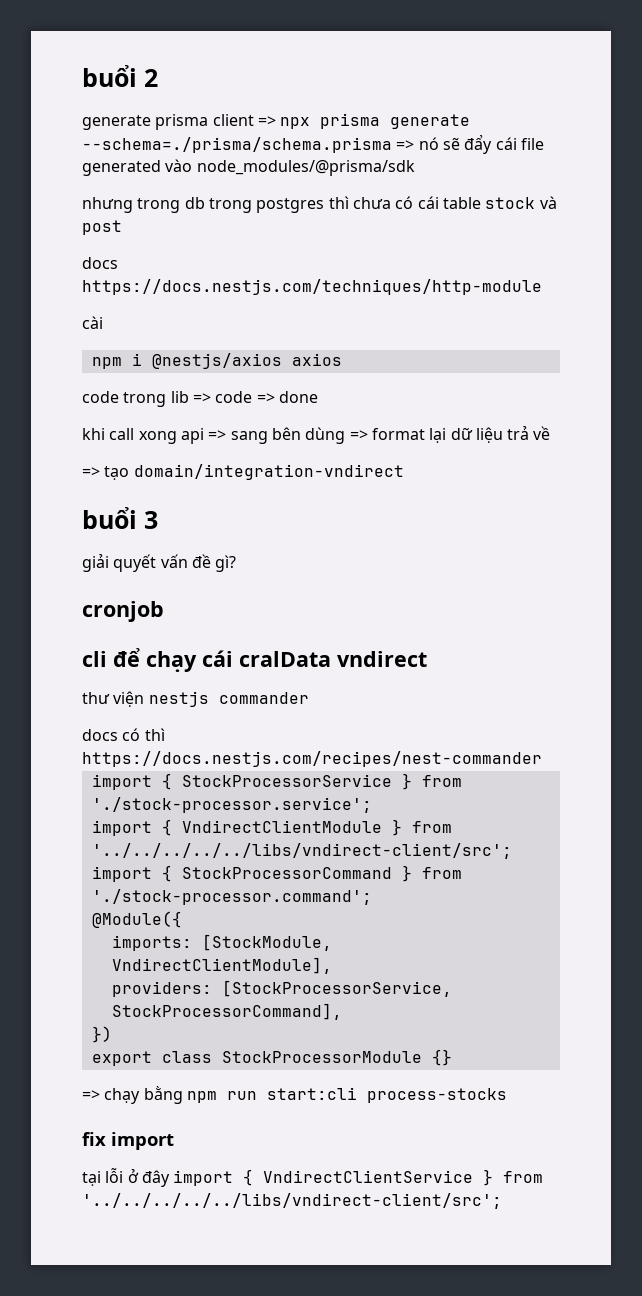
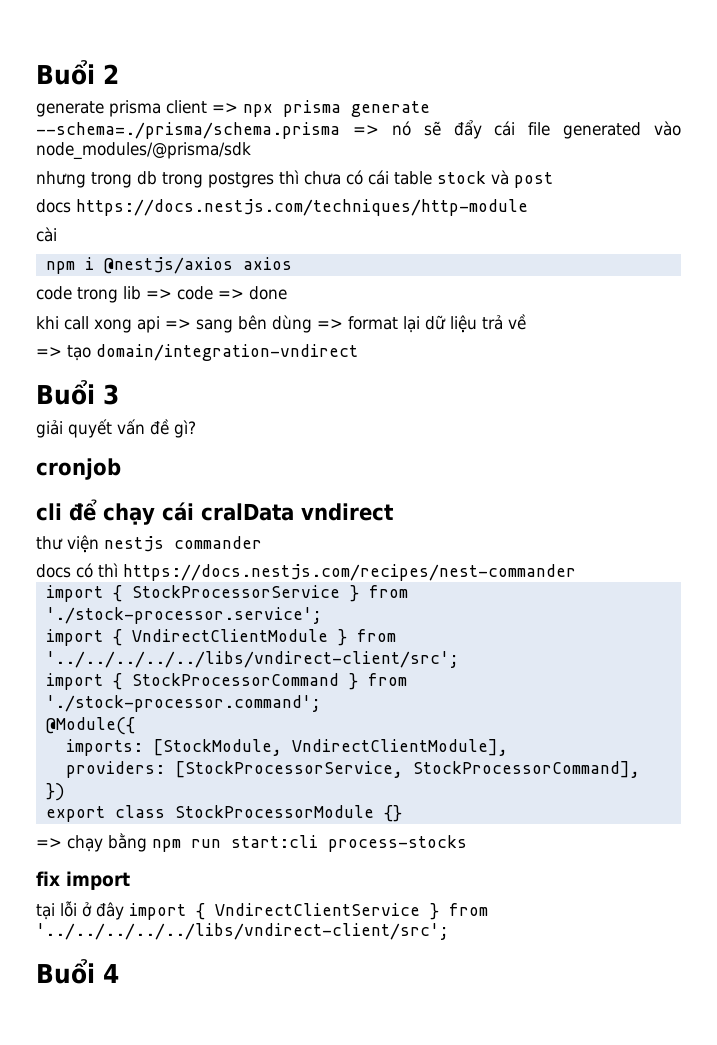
- buổi 2
+ Buổi 2
- buổi 3
+ Buổi 3
+ Buổi 4

